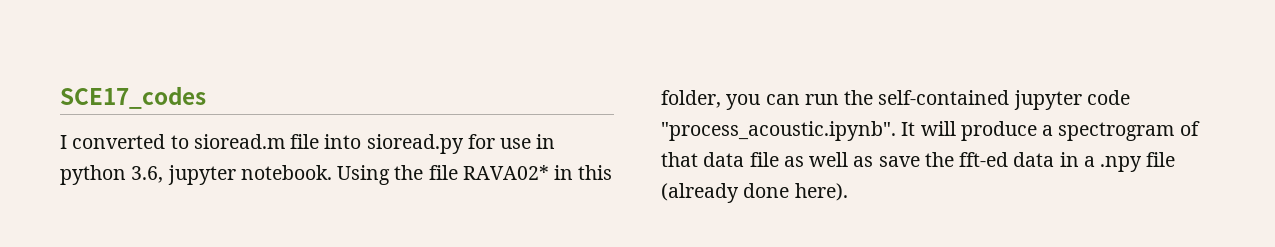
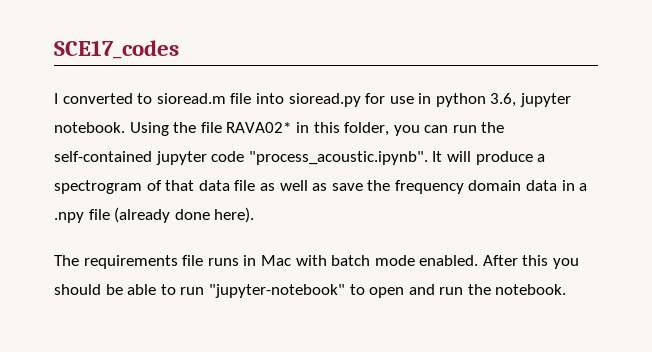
- Using the file RAVA02* in this folder, you can run the self-contained jupyter code "process_acoustic.ipynb". It will produce a spectrogram of that data file as well as save the fft-ed data in a .npy file (already done here).
+ Using the file RAVA02* in this folder, you can run the self-contained jupyter code "process_acoustic.ipynb". It will produce a spectrogram of that data file as well as save the frequency domain data in a .npy file (already done here).
+ The requirements file runs in Mac with batch mode enabled. After this you should be able to run "jupyter-notebook" to open and run the notebook.

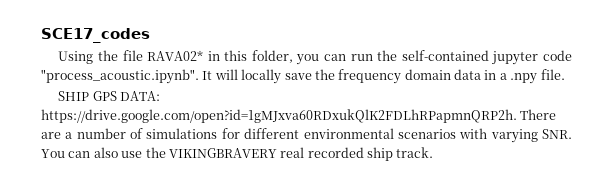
- I converted to sioread.m file into sioread.py for use in python 3.6, jupyter notebook. Using the file RAVA02* in this folder, you can run the self-contained jupyter code "process_acoustic.ipynb". It will produce a spectrogram of that data file as well as save the frequency domain data in a .npy file (already done here).
- The requirements file runs in Mac with batch mode enabled. After this you should be able to run "jupyter-notebook" to open and run the notebook.
+ Using the file RAVA02* in this folder, you can run the self-contained jupyter code "process_acoustic.ipynb". It will locally save the frequency domain data in a .npy file.
+ SHIP GPS DATA: https://drive.google.com/open?id=1gMJxva60RDxukQlK2FDLhRPapmnQRP2h. There are a number of simulations for different environmental scenarios with varying SNR. You can also use the VIKINGBRAVERY real recorded ship track.

